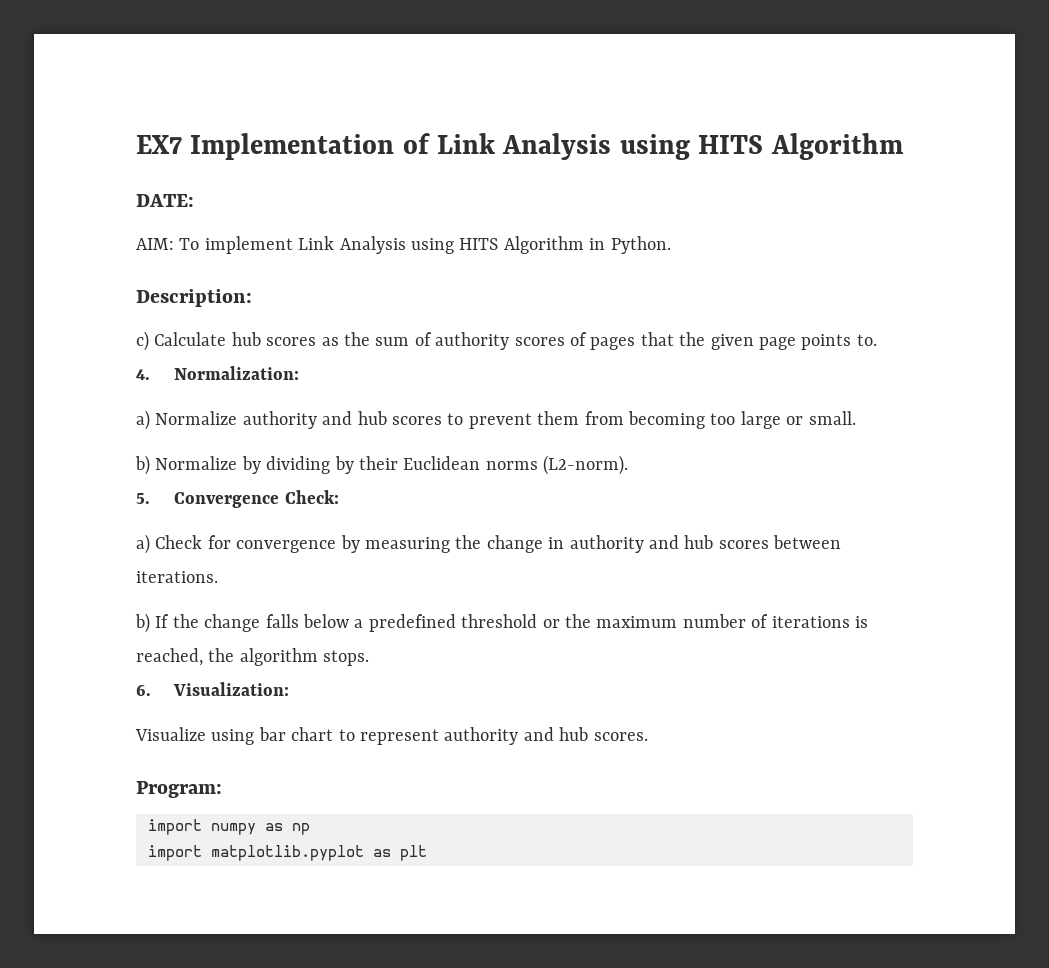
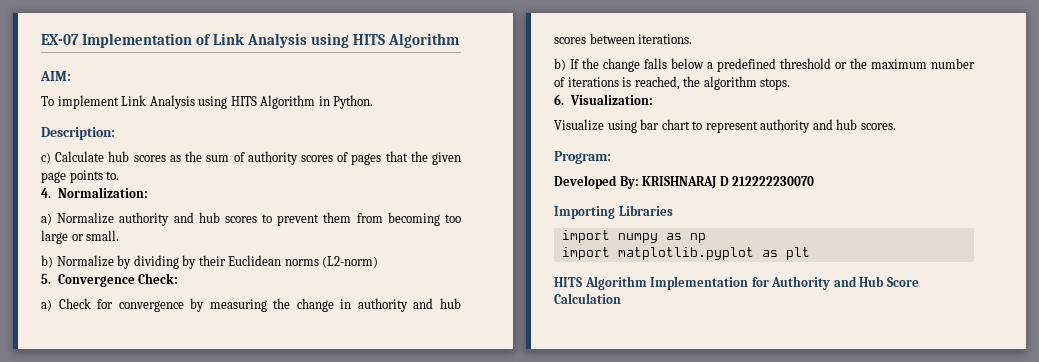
- EX7 Implementation of Link Analysis using HITS Algorithm
+ EX-07 Implementation of Link Analysis using HITS Algorithm
- DATE:
- AIM: To implement Link Analysis using HITS Algorithm in Python.
+ AIM:
+ To implement Link Analysis using HITS Algorithm in Python.
- b) Normalize by dividing by their Euclidean norms (L2-norm).
+ b) Normalize by dividing by their Euclidean norms (L2-norm)
+ Developed By: KRISHNARAJ D 212222230070
+ Importing Libraries
+ HITS Algorithm Implementation for Authority and Hub Score Calculation

